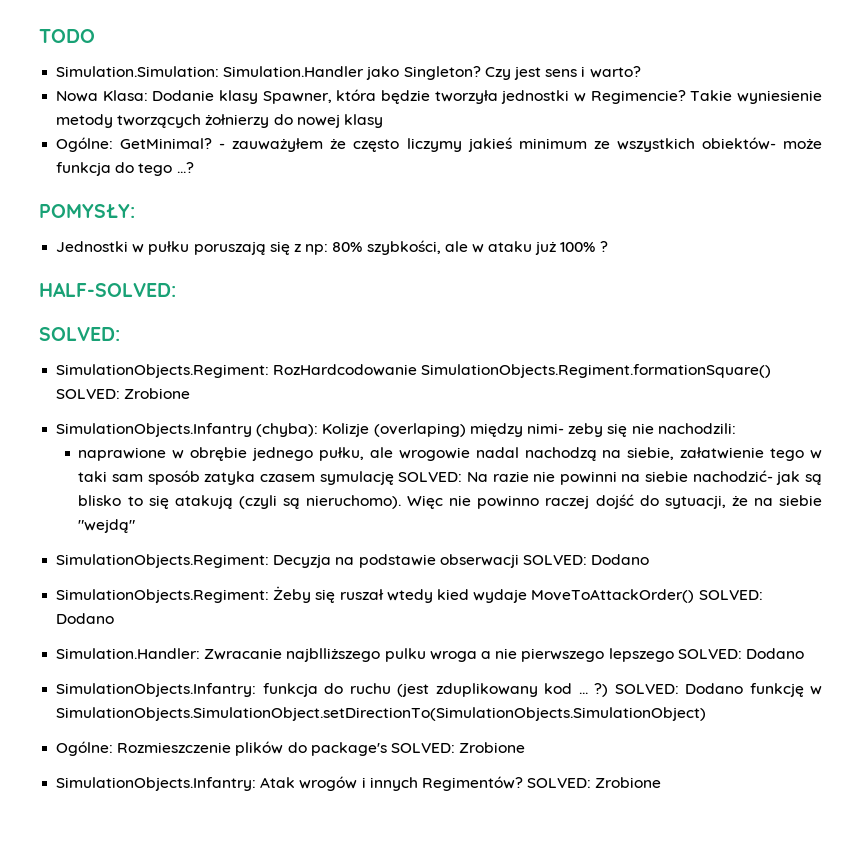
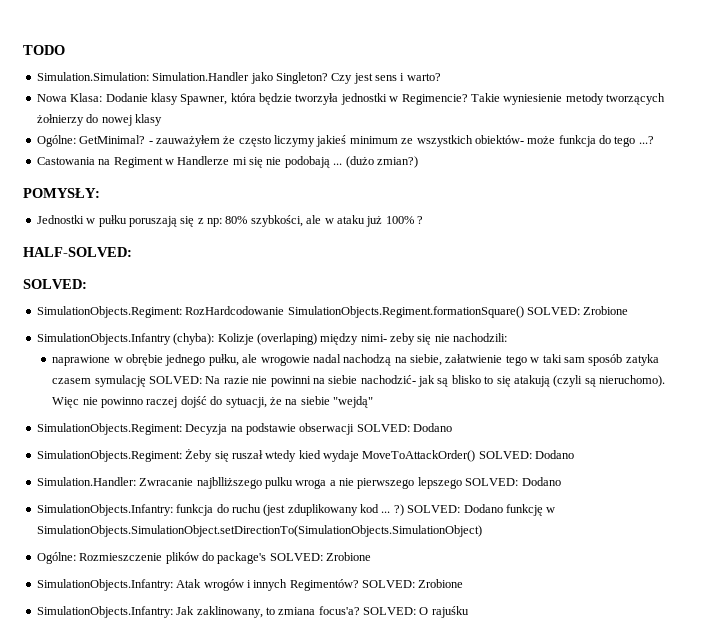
+ Castowania na Regiment w Handlerze mi się nie podobają ... (dużo zmian?)
+ SimulationObjects.Infantry: Jak zaklinowany, to zmiana focus'a? SOLVED: O rajuśku

